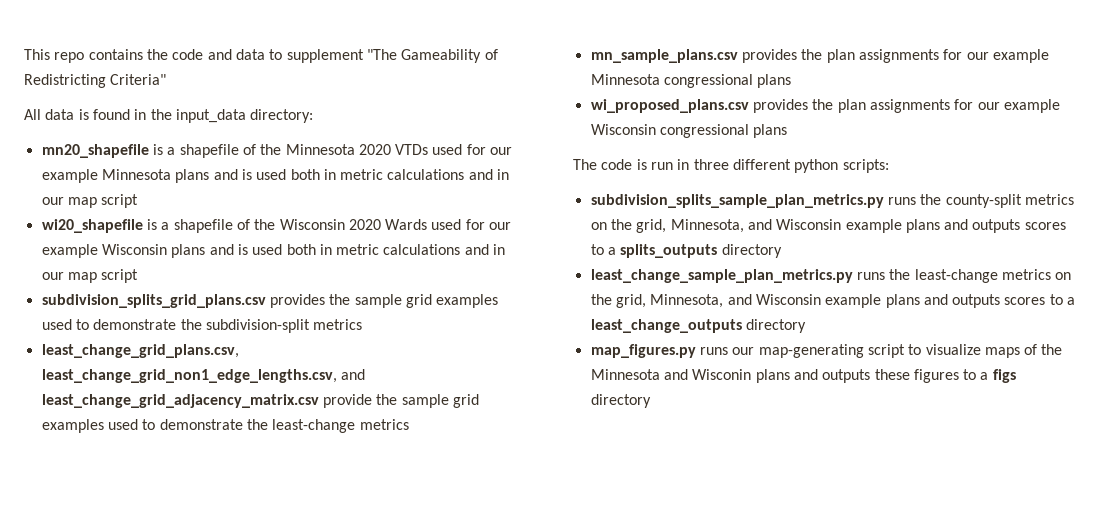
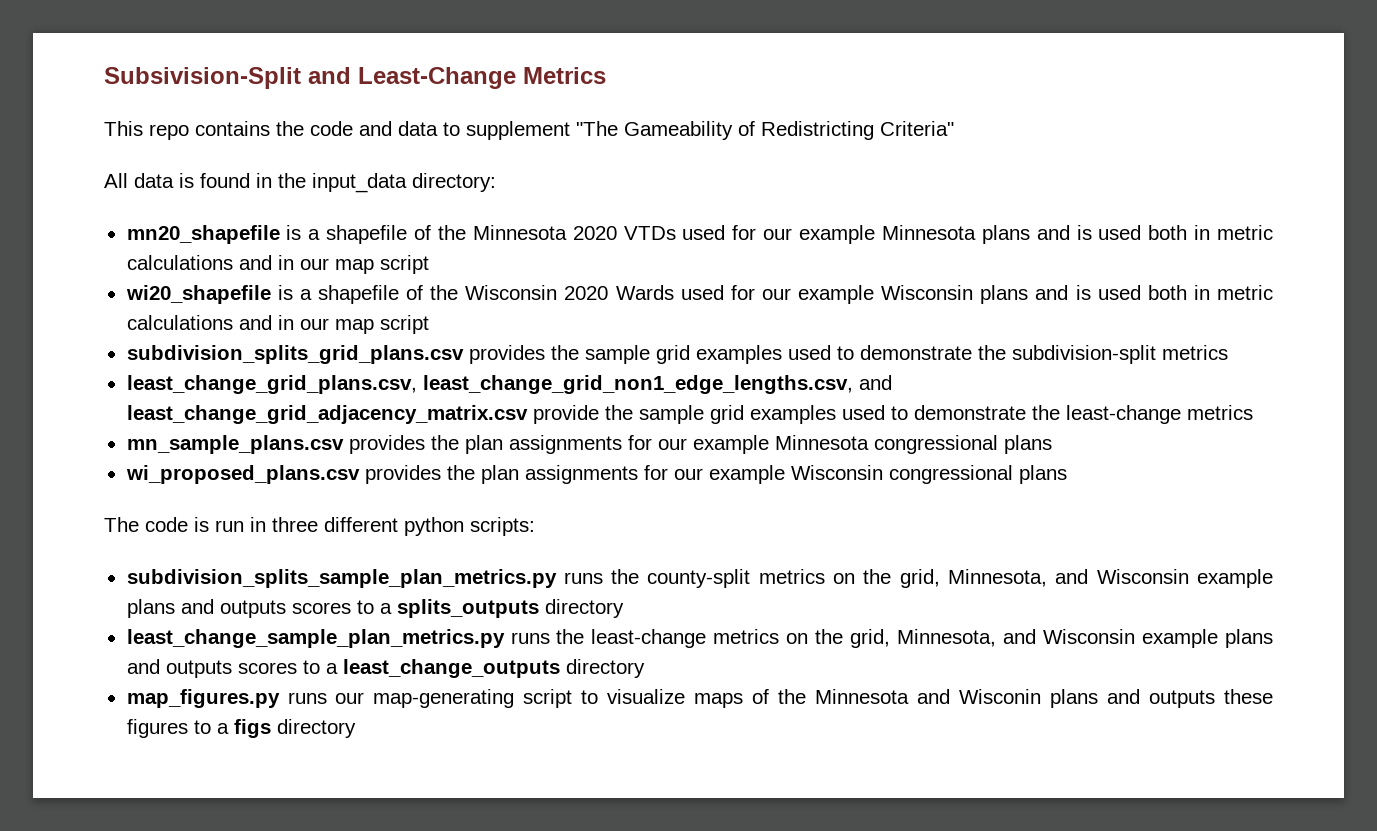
+ Subsivision-Split and Least-Change Metrics

